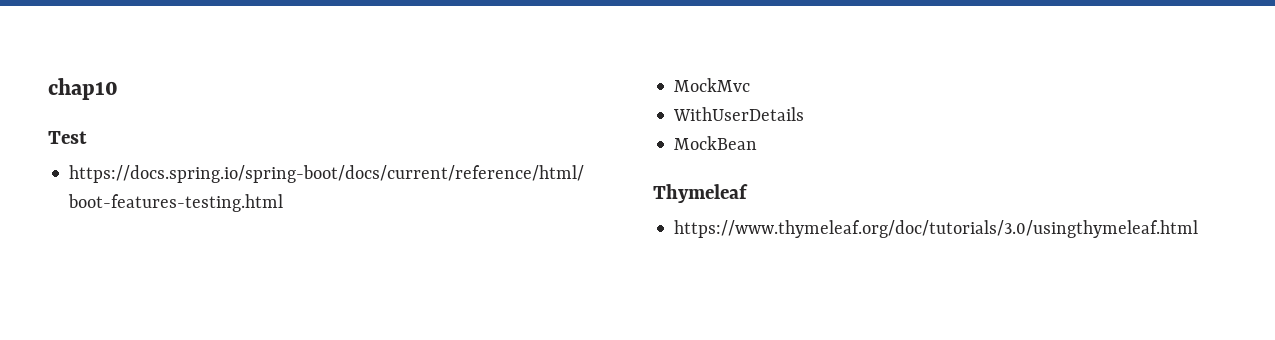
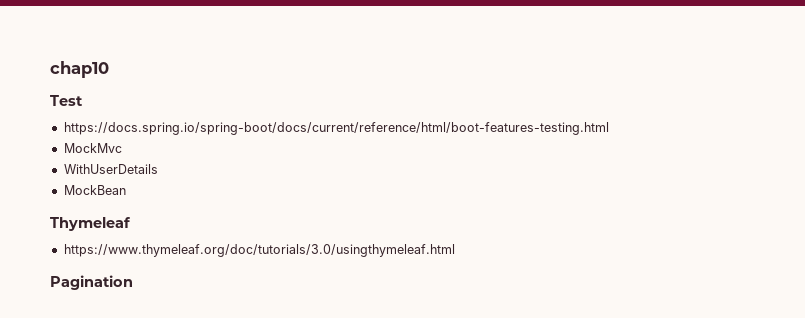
+ Pagination

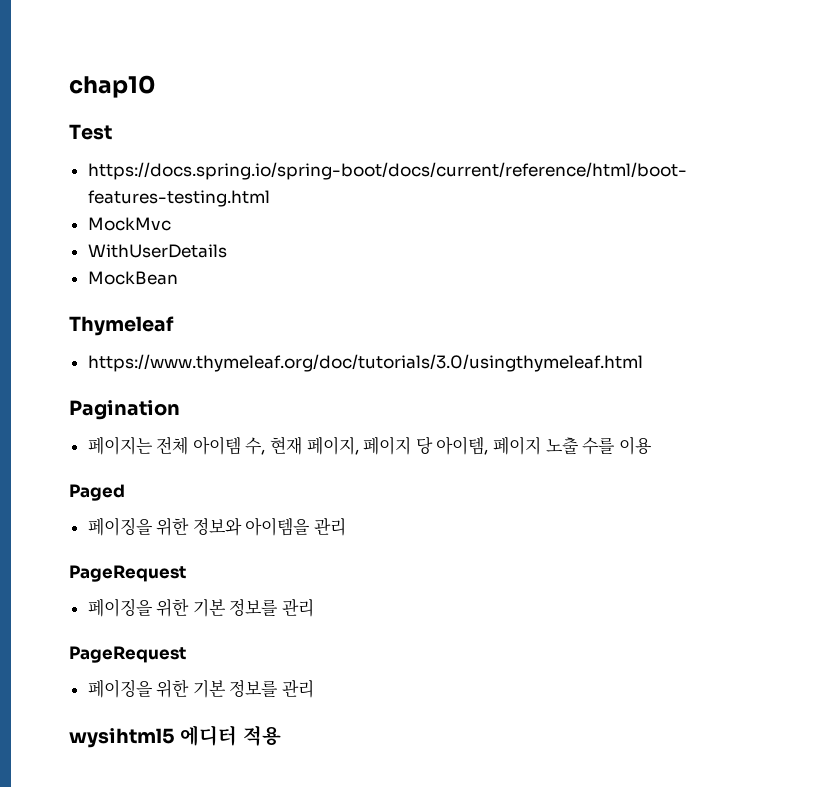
+ 페이지는 전체 아이템 수, 현재 페이지, 페이지 당 아이템, 페이지 노출 수를 이용
+ Paged
+ 페이징을 위한 정보와 아이템을 관리
+ PageRequest
+ 페이징을 위한 기본 정보를 관리
+ PageRequest
+ 페이징을 위한 기본 정보를 관리
+ wysihtml5 에디터 적용

